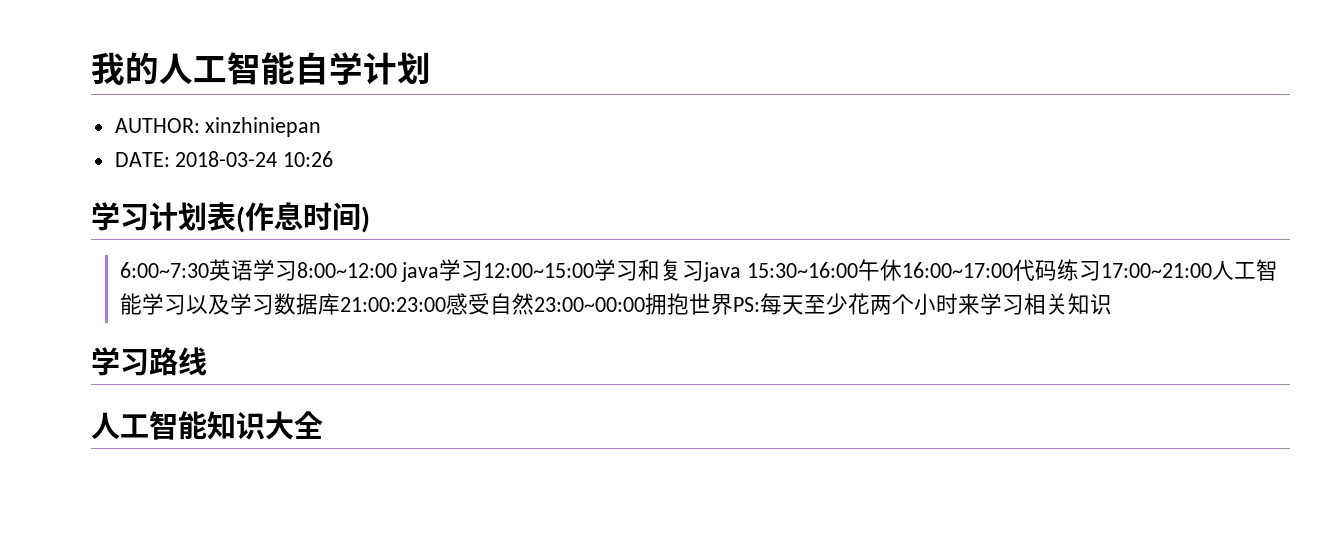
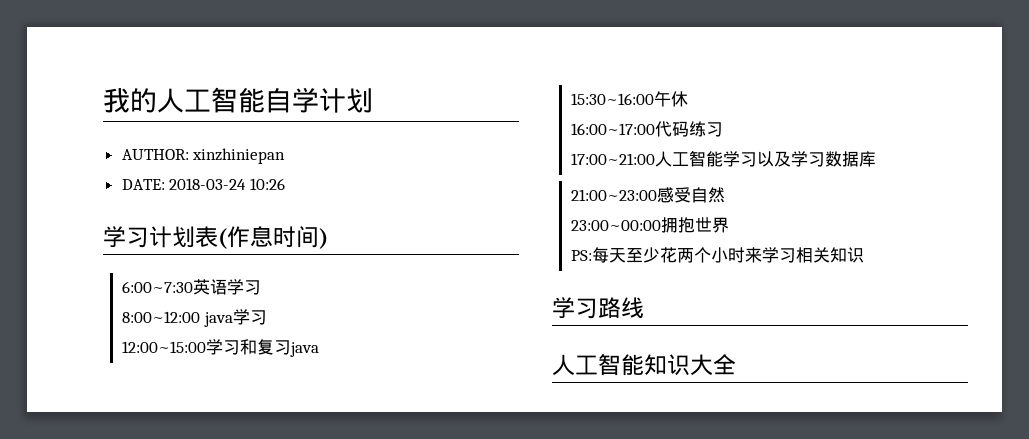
- 6:00~7:30英语学习8:00~12:00 java学习12:00~15:00学习和复习java 15:30~16:00午休16:00~17:00代码练习17:00~21:00人工智能学习以及学习数据库21:00:23:00感受自然23:00~00:00拥抱世界PS:每天至少花两个小时来学习相关知识
+ 6:00~7:30英语学习
+ 8:00~12:00 java学习
+ 12:00~15:00学习和复习java
+ 15:30~16:00午休
+ 16:00~17:00代码练习
+ 17:00~21:00人工智能学习以及学习数据库
+ 21:00~23:00感受自然
+ 23:00~00:00拥抱世界
+ PS:每天至少花两个小时来学习相关知识

